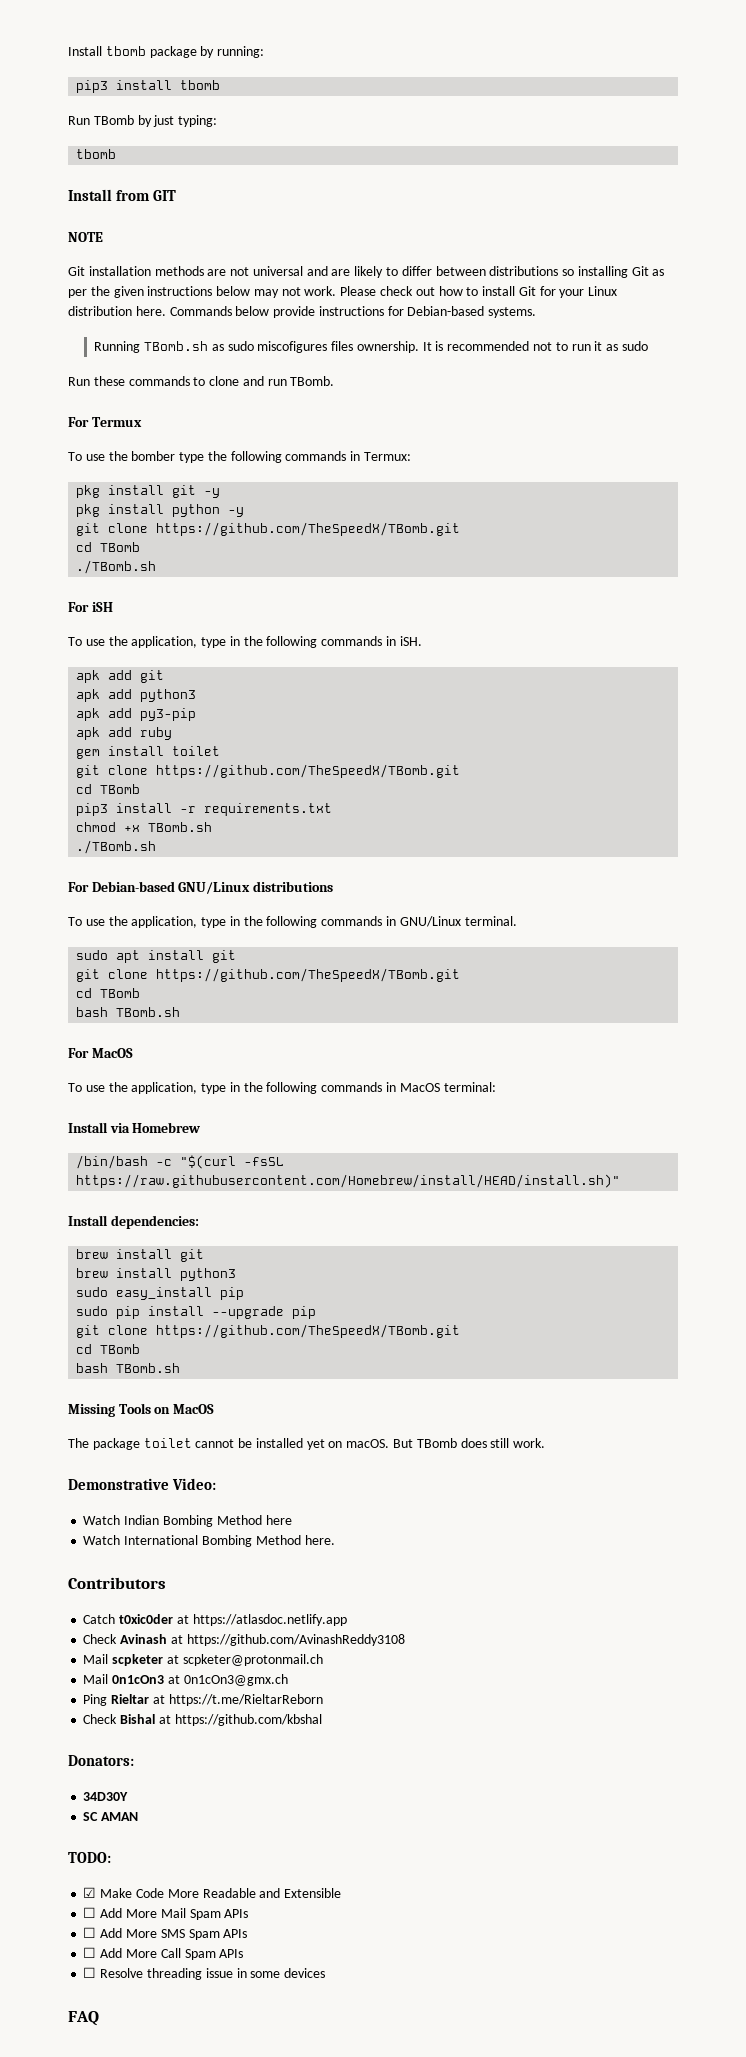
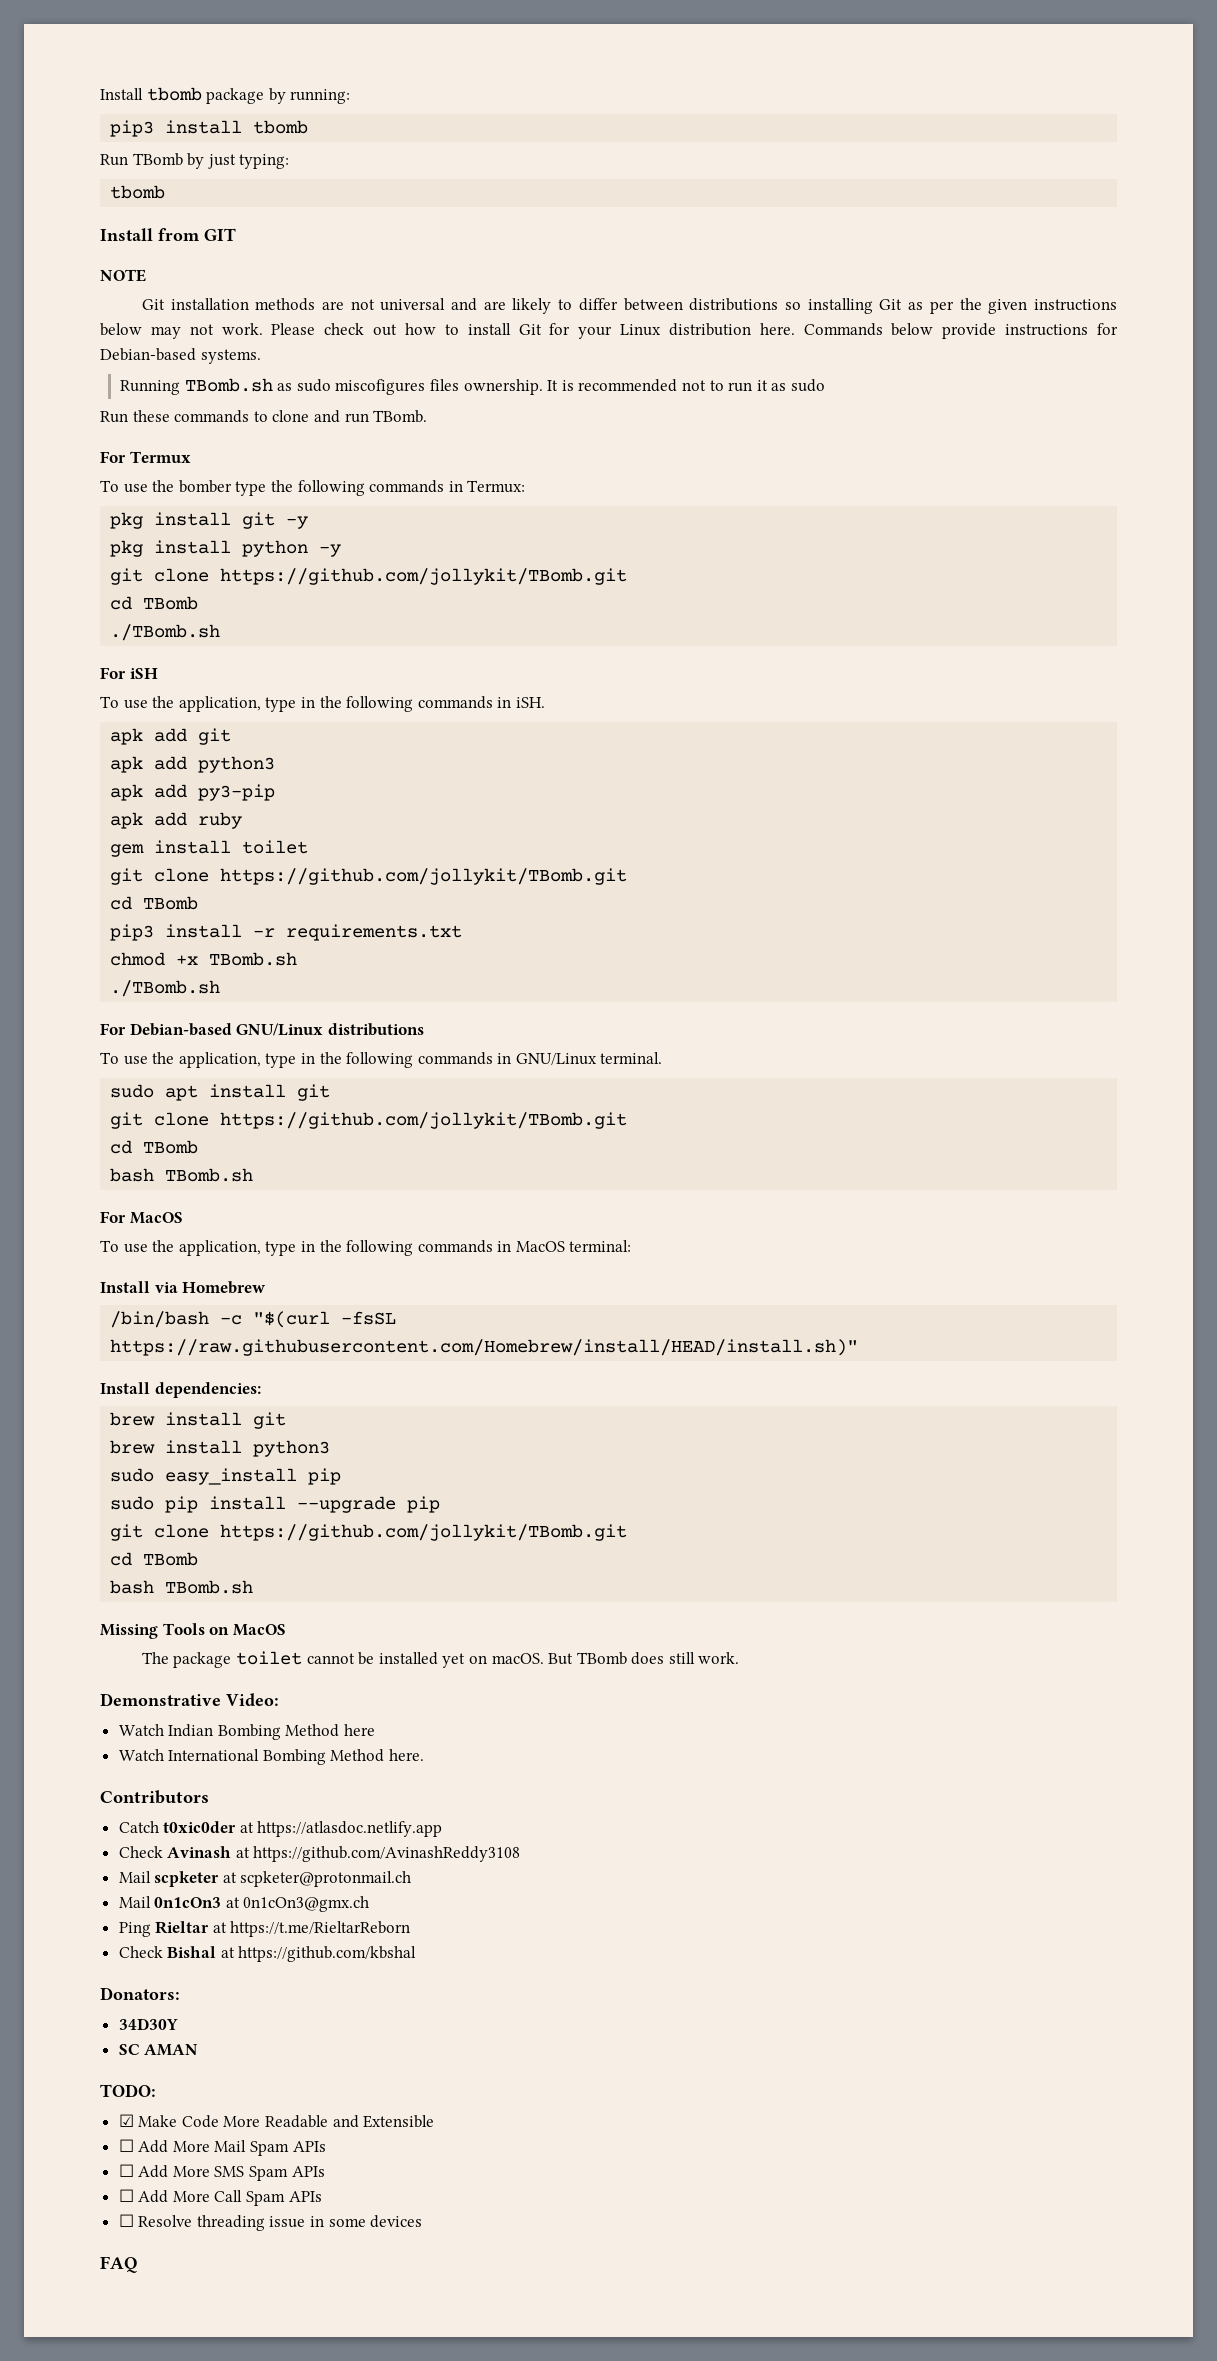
  pkg install python -y
- git clone https://github.com/TheSpeedX/TBomb.git
+ git clone https://github.com/jollykit/TBomb.git
  gem install toilet
- git clone https://github.com/TheSpeedX/TBomb.git
+ git clone https://github.com/jollykit/TBomb.git
  sudo apt install git
- git clone https://github.com/TheSpeedX/TBomb.git
+ git clone https://github.com/jollykit/TBomb.git
  sudo pip install --upgrade pip
- git clone https://github.com/TheSpeedX/TBomb.git
+ git clone https://github.com/jollykit/TBomb.git

